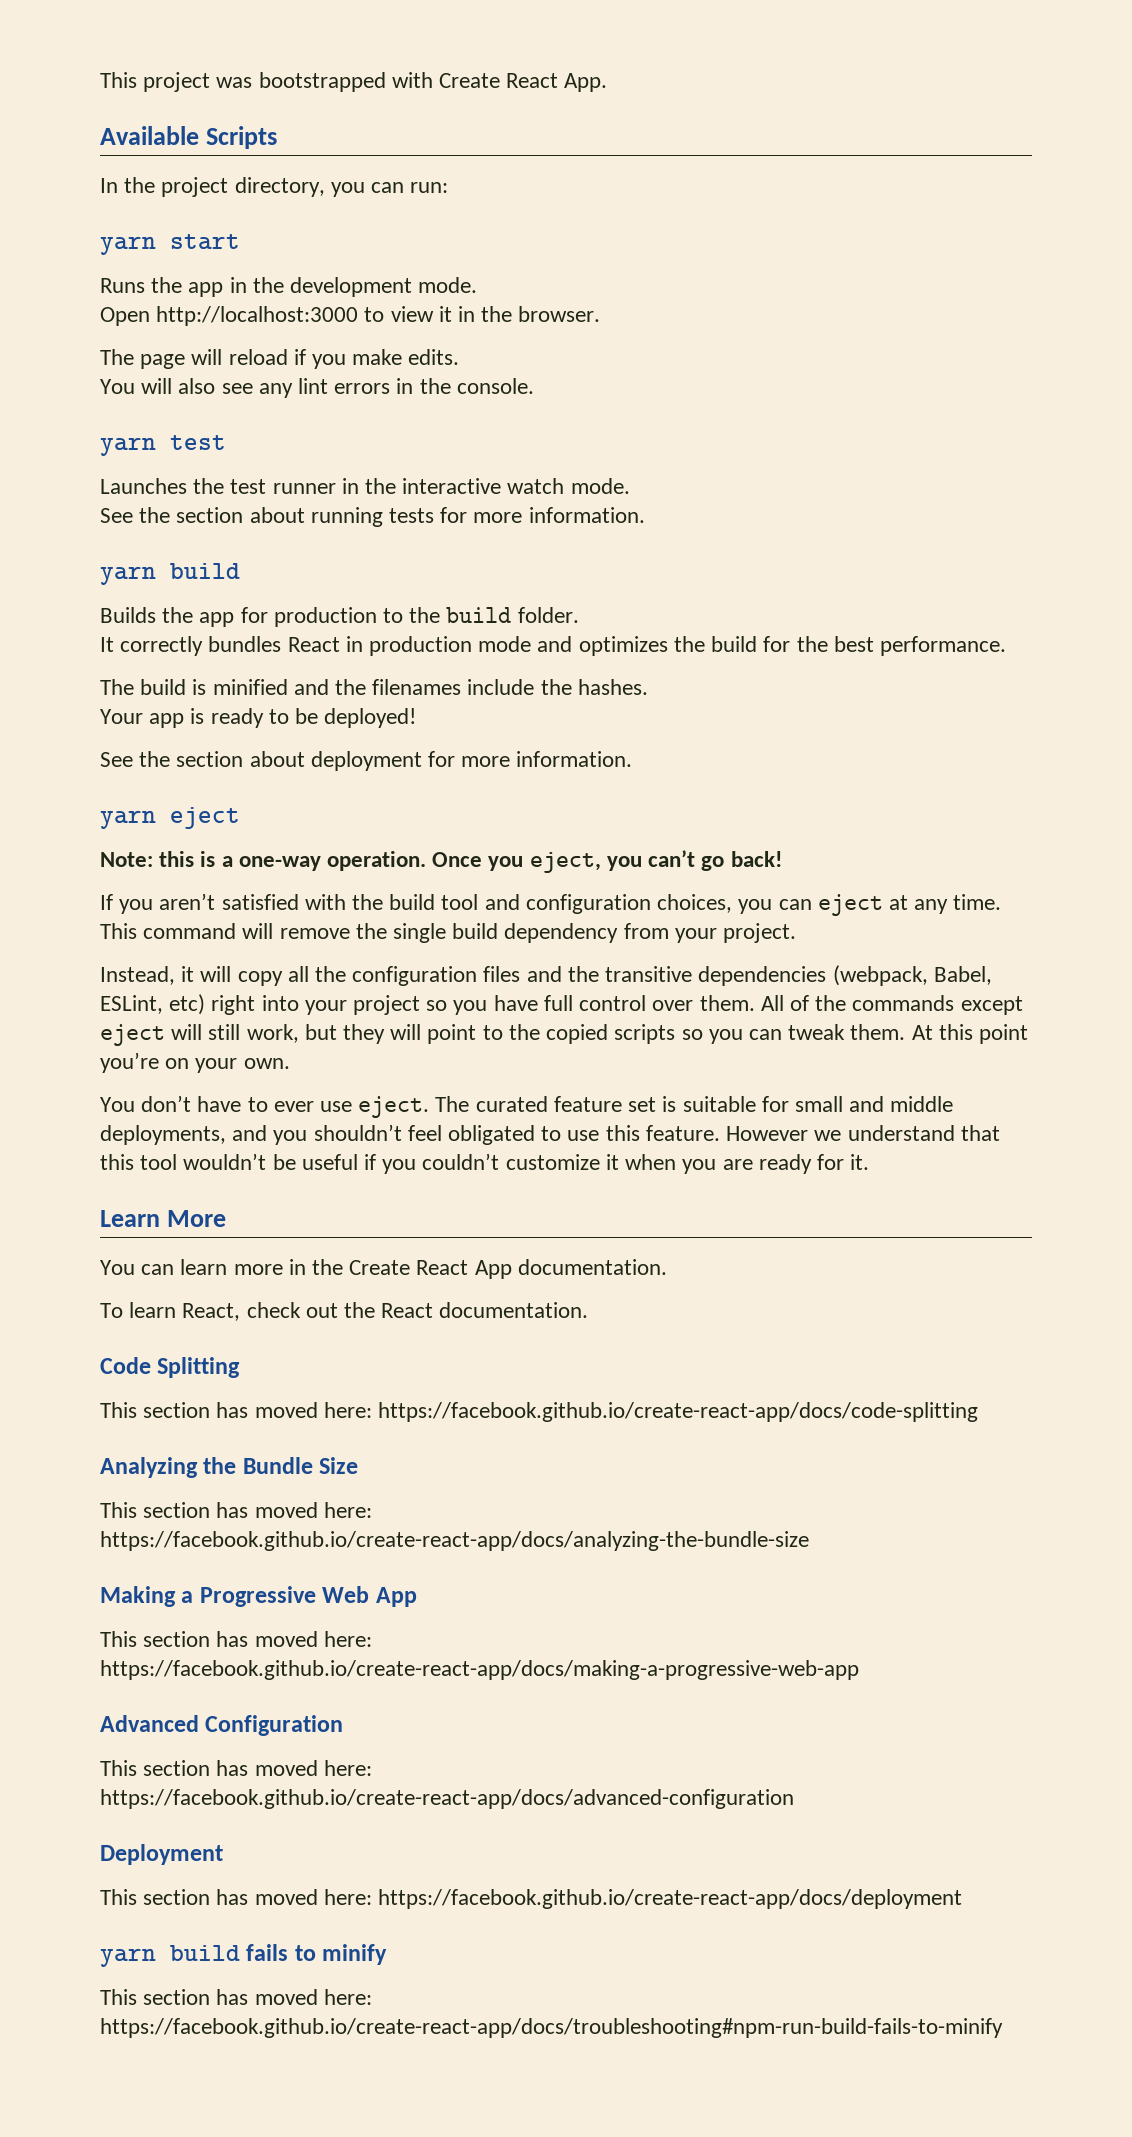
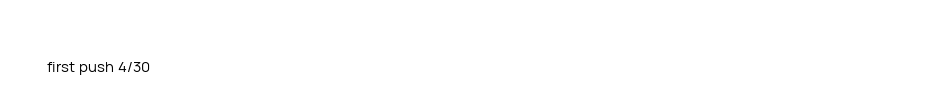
- This project was bootstrapped with Create React App.
- Available Scripts
- In the project directory, you can run:
- yarn start
- Runs the app in the development mode.
- Open http://localhost:3000 to view it in the browser.
- The page will reload if you make edits.
- You will also see any lint errors in the console.
- yarn test
- Launches the test runner in the interactive watch mode.
- See the section about running tests for more information.
- yarn build
- Builds the app for production to the build folder.
- It correctly bundles React in production mode and optimizes the build for the best performance.
- The build is minified and the filenames include the hashes.
- Your app is ready to be deployed!
- See the section about deployment for more information.
- yarn eject
- Note: this is a one-way operation. Once you eject, you can’t go back!
- If you aren’t satisfied with the build tool and configuration choices, you can eject at any time. This command will remove the single build dependency from your project.
- Instead, it will copy all the configuration files and the transitive dependencies (webpack, Babel, ESLint, etc) right into your project so you have full control over them. All of the commands except eject will still work, but they will point to the copied scripts so you can tweak them. At this point you’re on your own.
- You don’t have to ever use eject. The curated feature set is suitable for small and middle deployments, and you shouldn’t feel obligated to use this feature. However we understand that this tool wouldn’t be useful if you couldn’t customize it when you are ready for it.
- Learn More
- You can learn more in the Create React App documentation.
- To learn React, check out the React documentation.
- Code Splitting
- This section has moved here: https://facebook.github.io/create-react-app/docs/code-splitting
- Analyzing the Bundle Size
- This section has moved here: https://facebook.github.io/create-react-app/docs/analyzing-the-bundle-size
- Making a Progressive Web App
- This section has moved here: https://facebook.github.io/create-react-app/docs/making-a-progressive-web-app
- Advanced Configuration
- This section has moved here: https://facebook.github.io/create-react-app/docs/advanced-configuration
- Deployment
- This section has moved here: https://facebook.github.io/create-react-app/docs/deployment
- yarn build fails to minify
- This section has moved here: https://facebook.github.io/create-react-app/docs/troubleshooting#npm-run-build-fails-to-minify
+ first push 4/30

